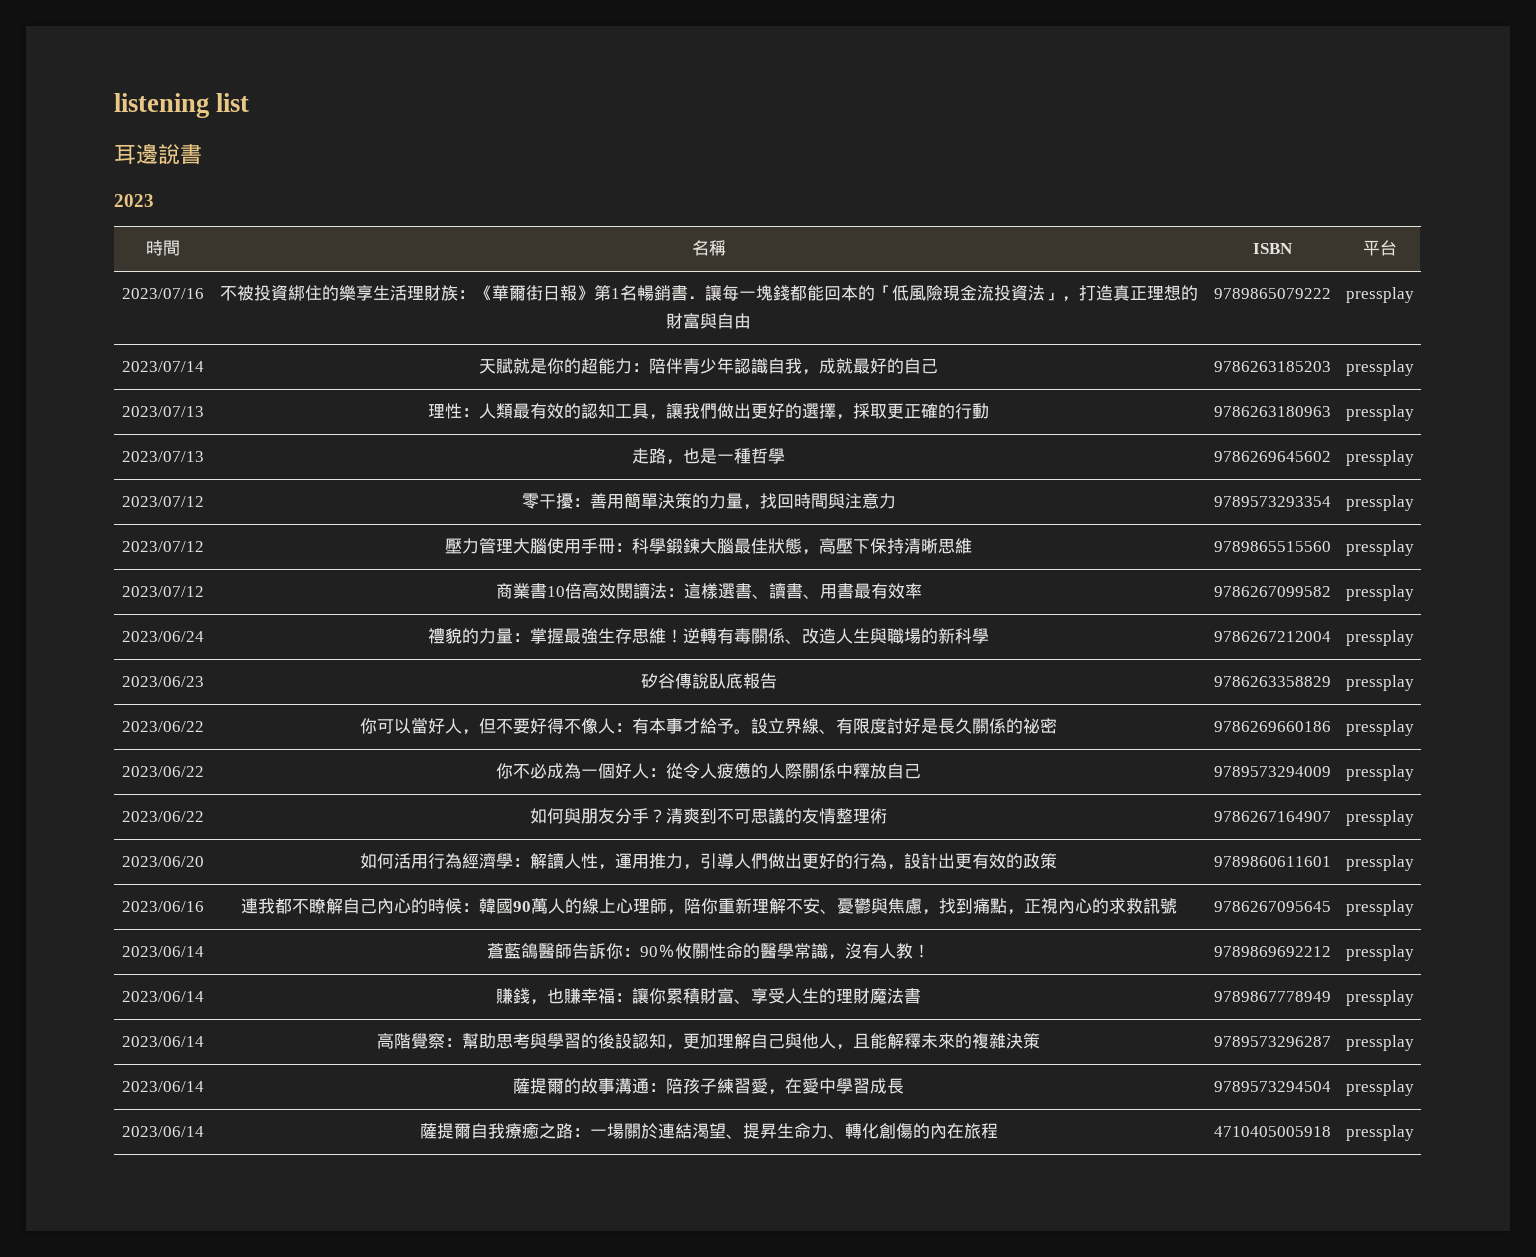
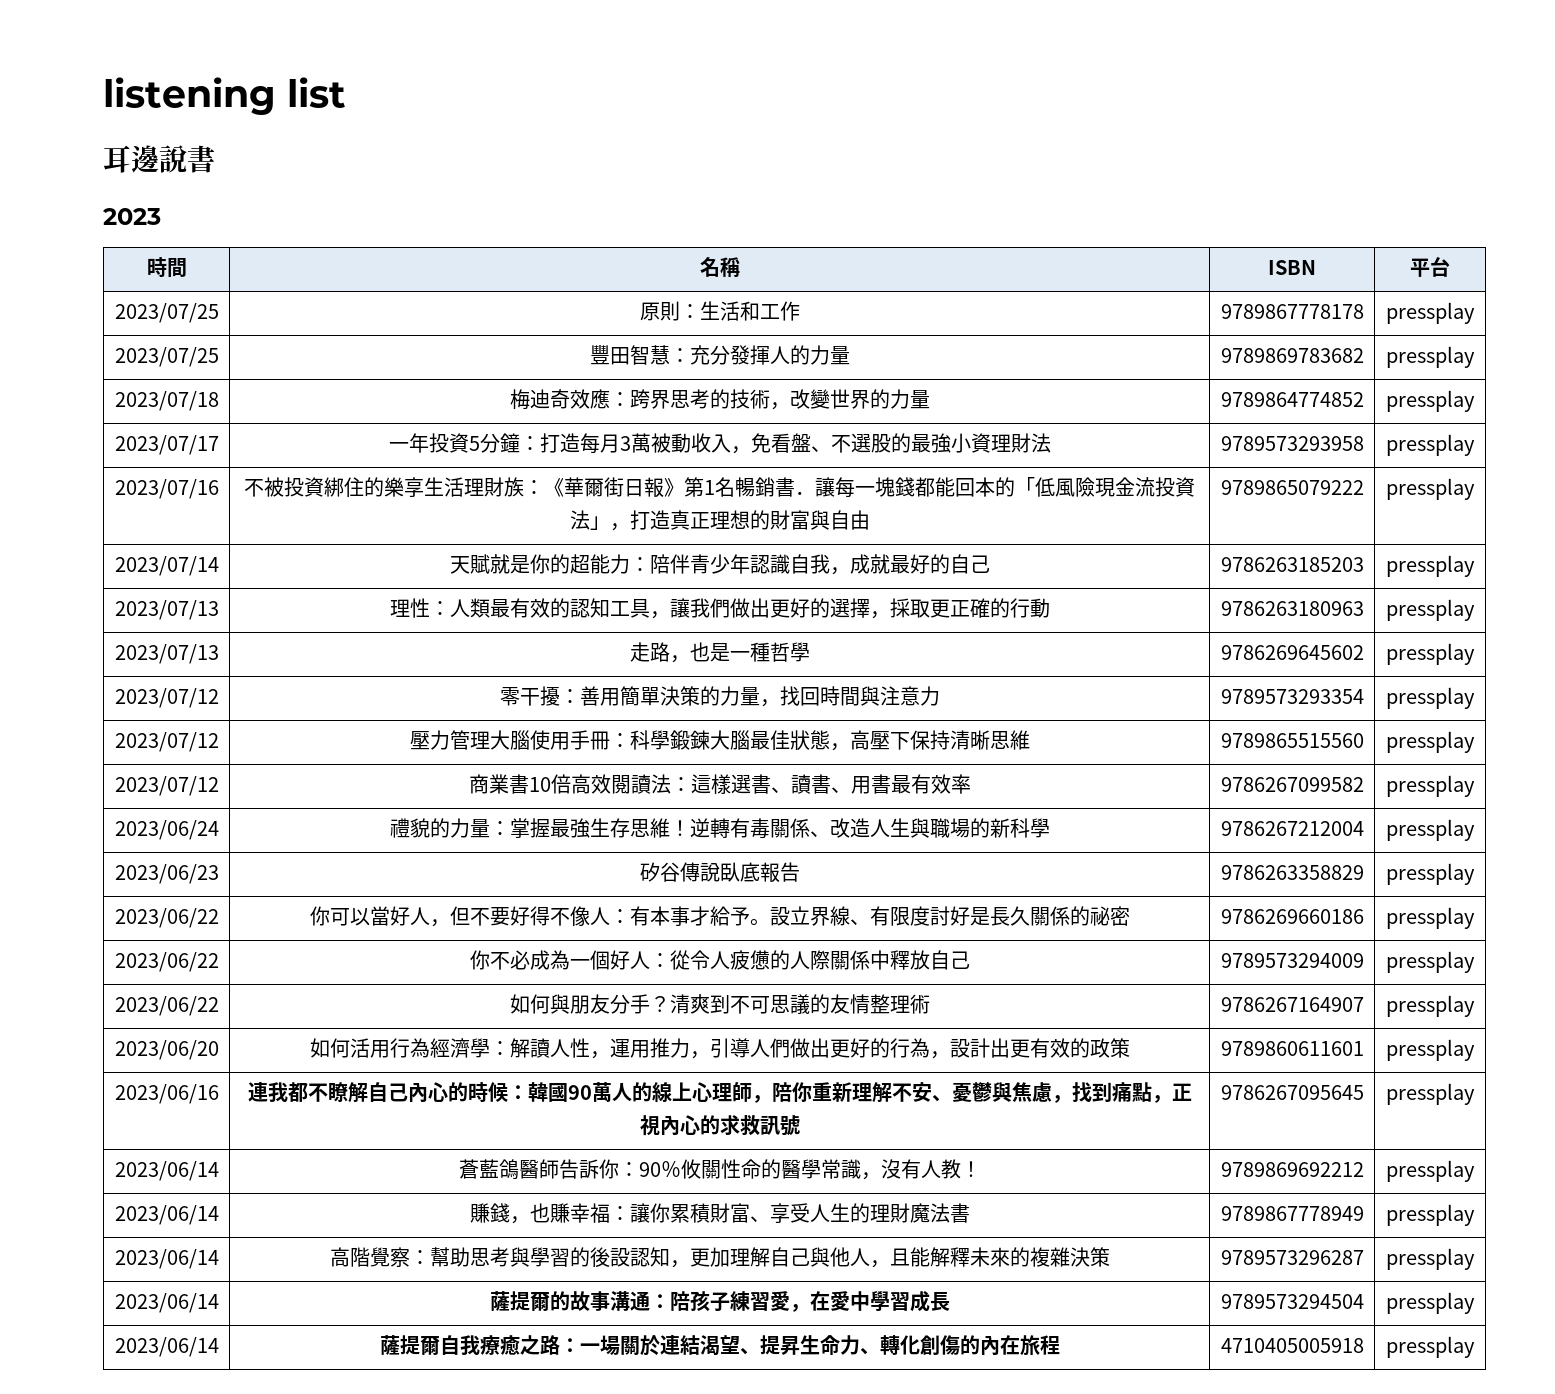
+ 2023/07/25 | 原則：生活和工作 | 9789867778178 | pressplay
+ 2023/07/25 | 豐田智慧：充分發揮人的力量 | 9789869783682 | pressplay
+ 2023/07/18 | 梅迪奇效應：跨界思考的技術，改變世界的力量 | 9789864774852 | pressplay
+ 2023/07/17 | 一年投資5分鐘：打造每月3萬被動收入，免看盤、不選股的最強小資理財法 | 9789573293958 | pressplay

